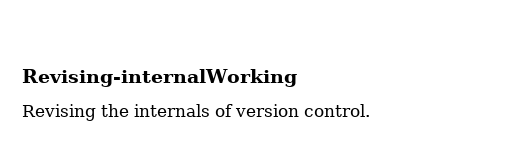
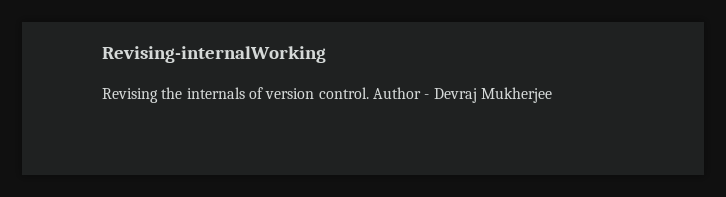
+ Author - Devraj Mukherjee

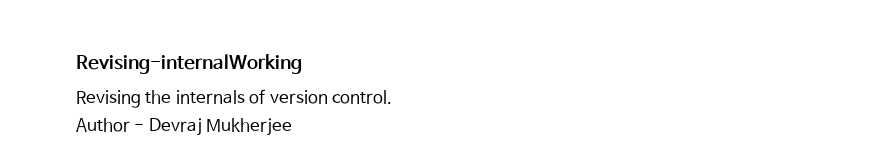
- Revising the internals of version control. Author - Devraj Mukherjee
+ Revising the internals of version control.
+ Author - Devraj Mukherjee

